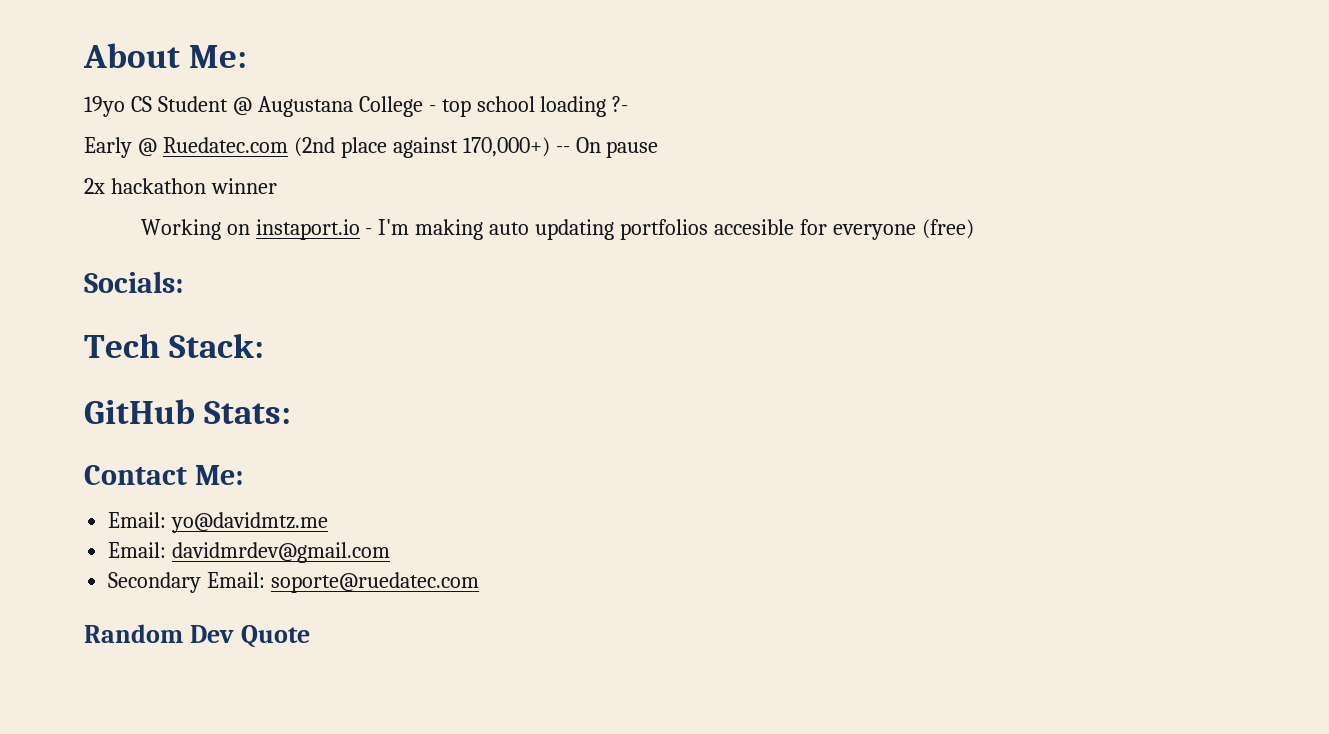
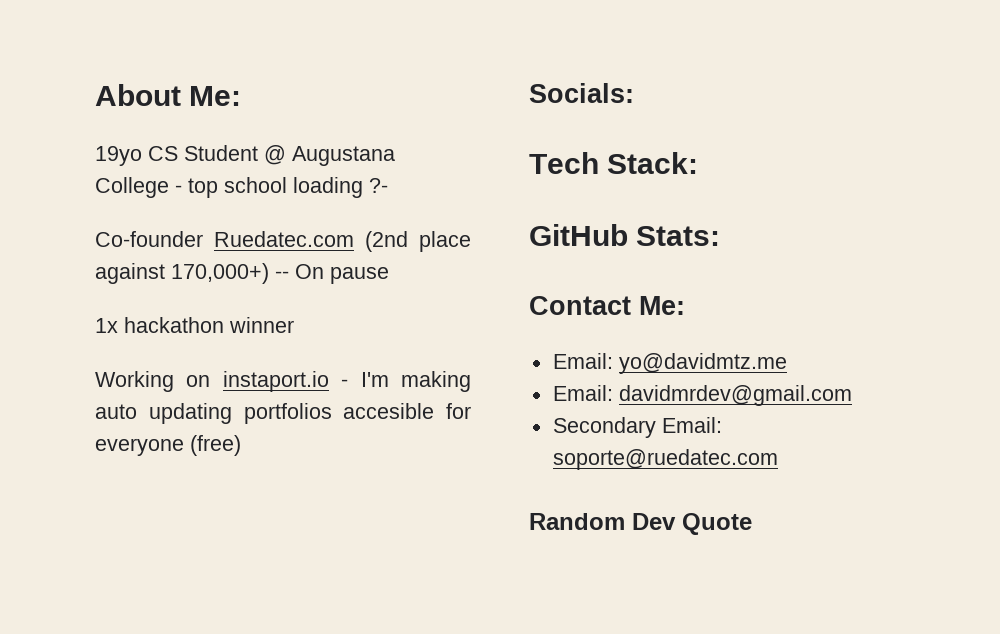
- Early @ Ruedatec.com (2nd place against 170,000+) -- On pause
+ Co-founder Ruedatec.com (2nd place against 170,000+) -- On pause
- 2x hackathon winner
+ 1x hackathon winner

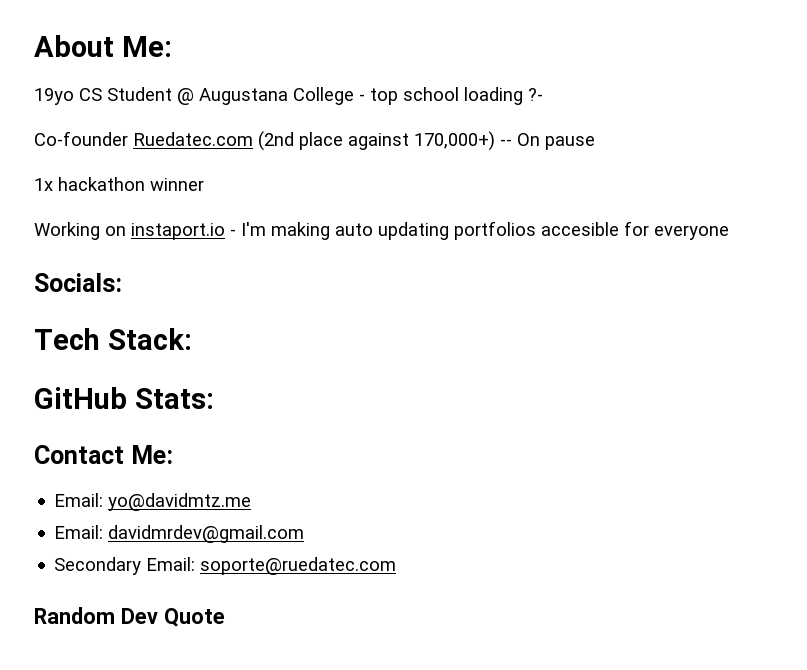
- Working on instaport.io - I'm making auto updating portfolios accesible for everyone (free)
+ Working on instaport.io - I'm making auto updating portfolios accesible for everyone

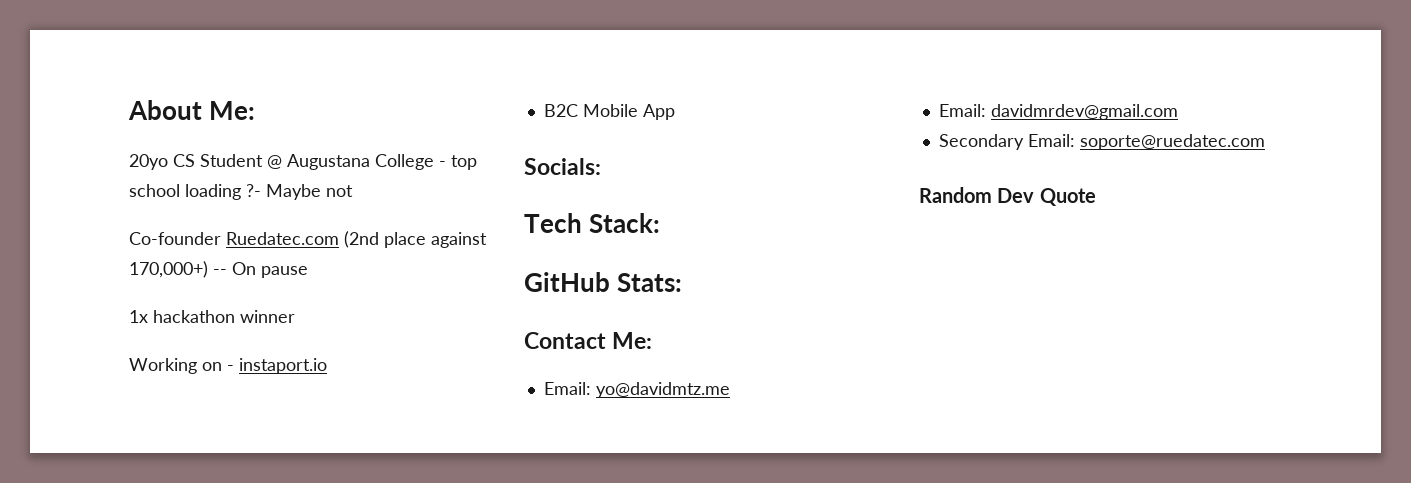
- 19yo CS Student @ Augustana College - top school loading ?-
+ 20yo CS Student @ Augustana College - top school loading ?- Maybe not
- Working on instaport.io - I'm making auto updating portfolios accesible for everyone
+ Working on - instaport.io
+ B2C Mobile App

